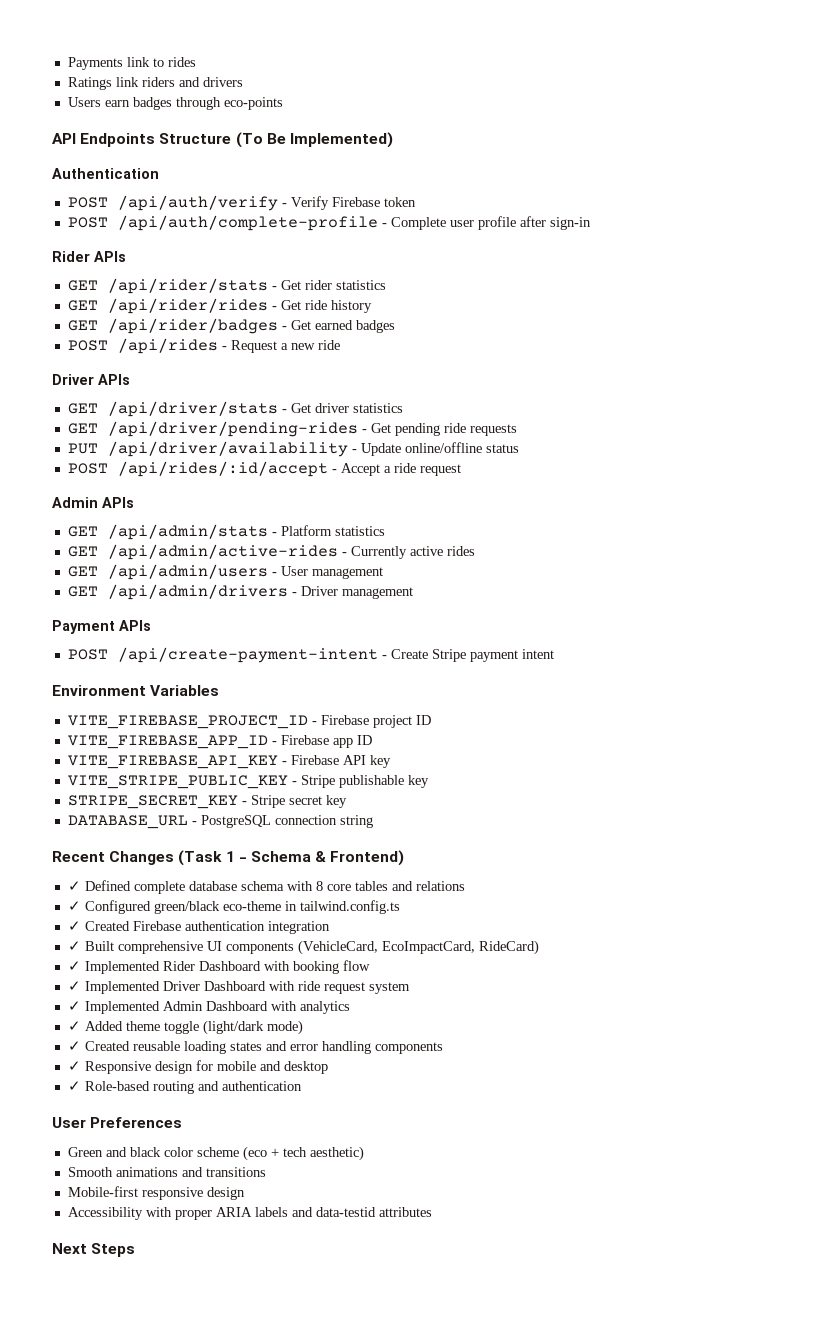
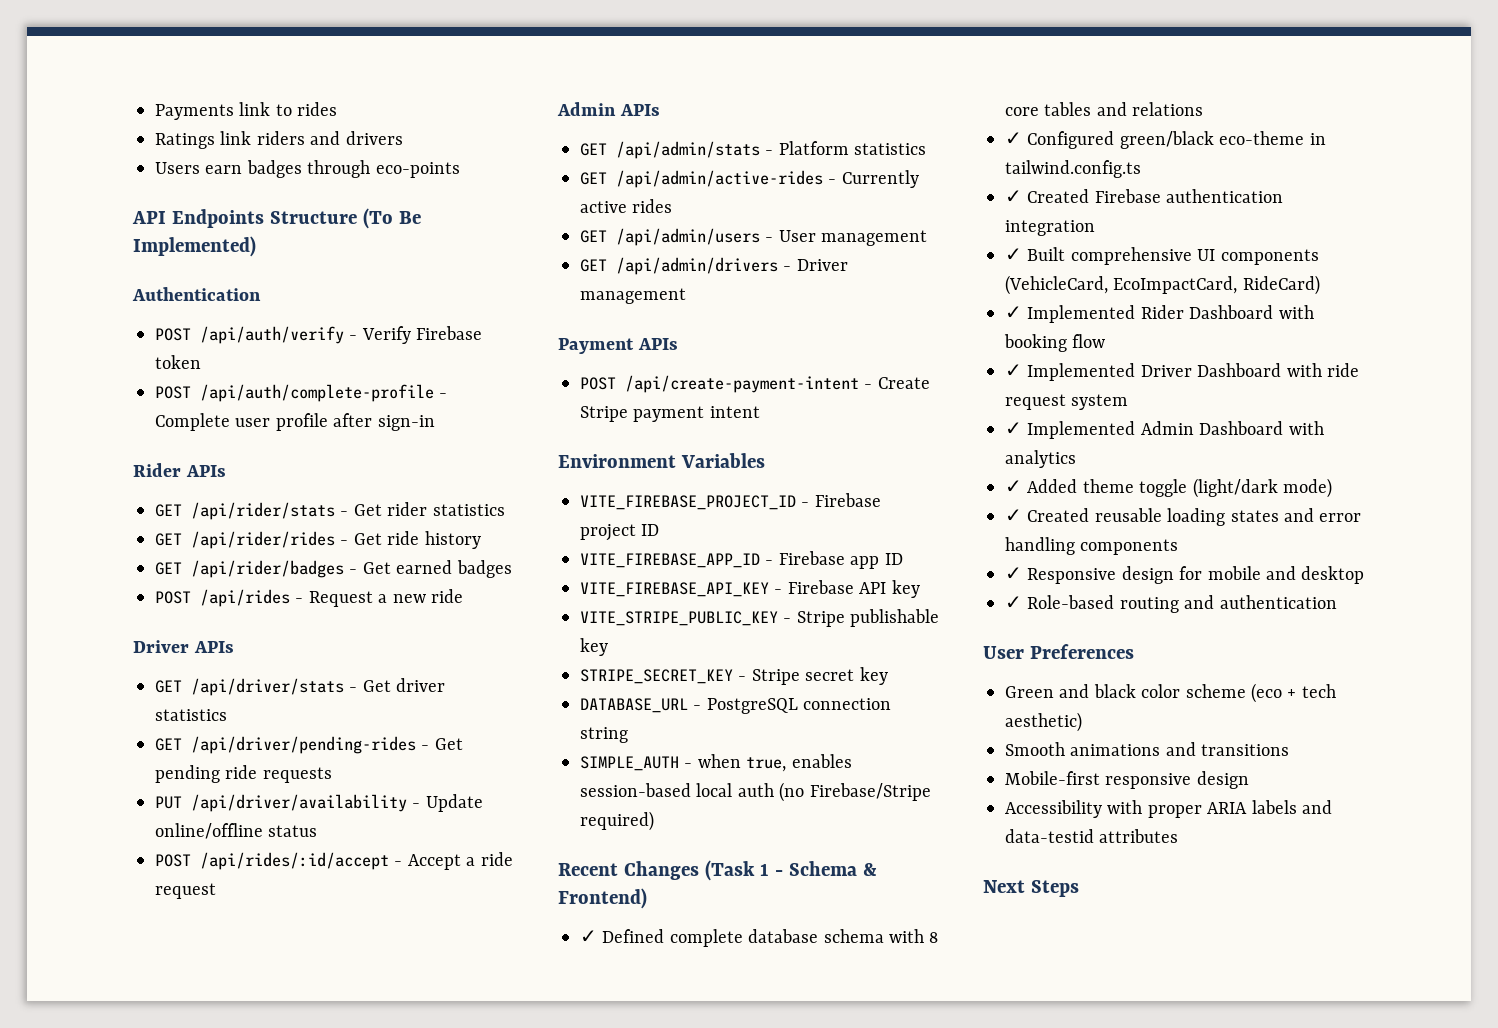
+ SIMPLE_AUTH - when true, enables session-based local auth (no Firebase/Stripe required)

